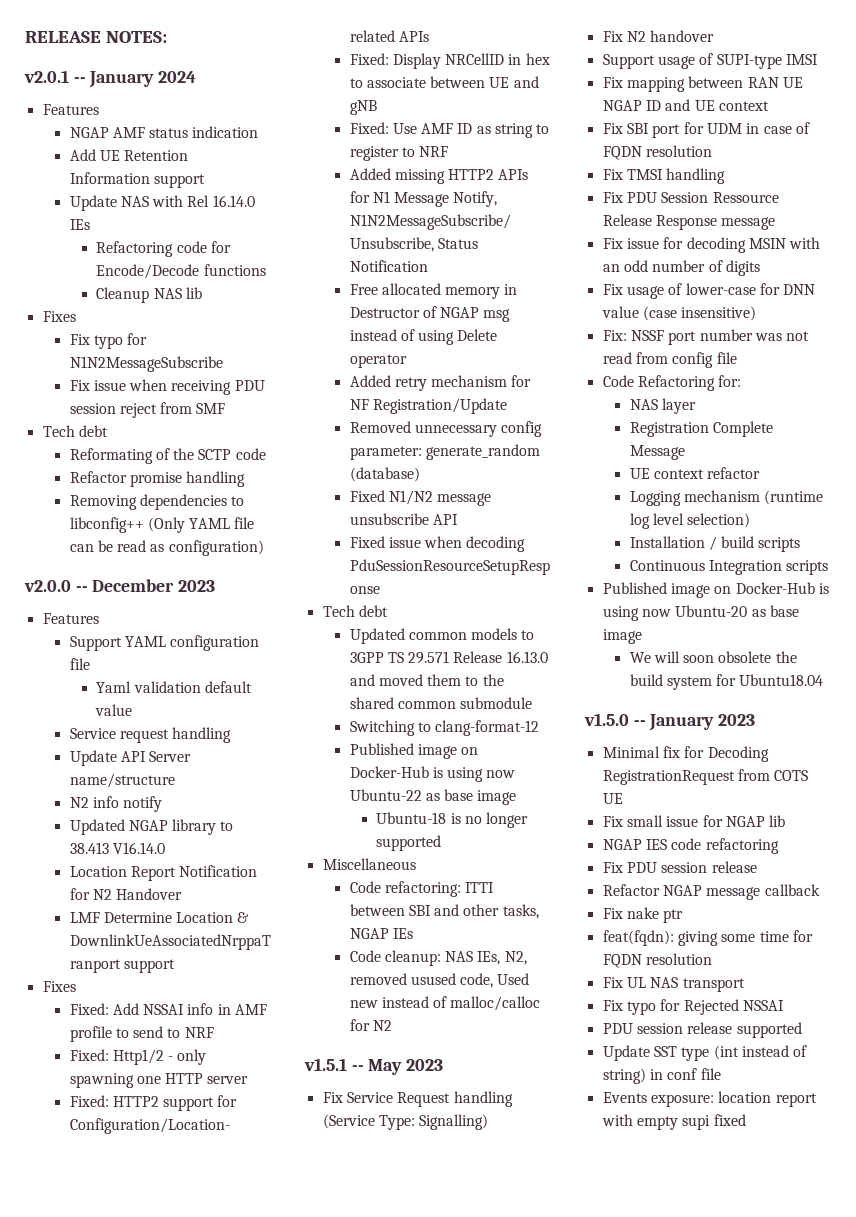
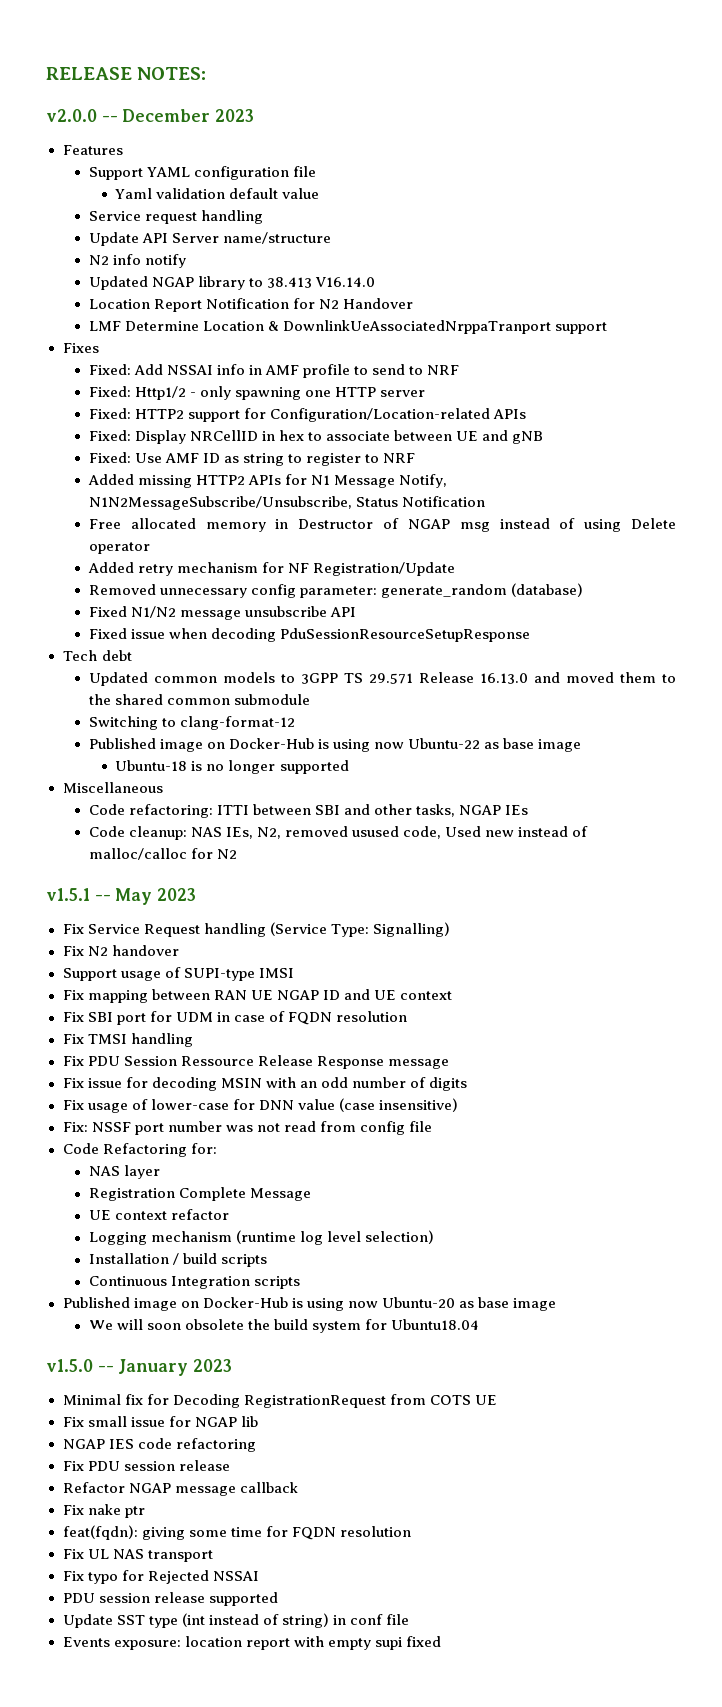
- v2.0.1 -- January 2024
- Features
- NGAP AMF status indication
- Add UE Retention Information support
- Update NAS with Rel 16.14.0 IEs
- Refactoring code for Encode/Decode functions
- Cleanup NAS lib
- Fixes
- Fix typo for N1N2MessageSubscribe
- Fix issue when receiving PDU session reject from SMF
- Tech debt
- Reformating of the SCTP code
- Refactor promise handling
- Removing dependencies to libconfig++ (Only YAML file can be read as configuration)

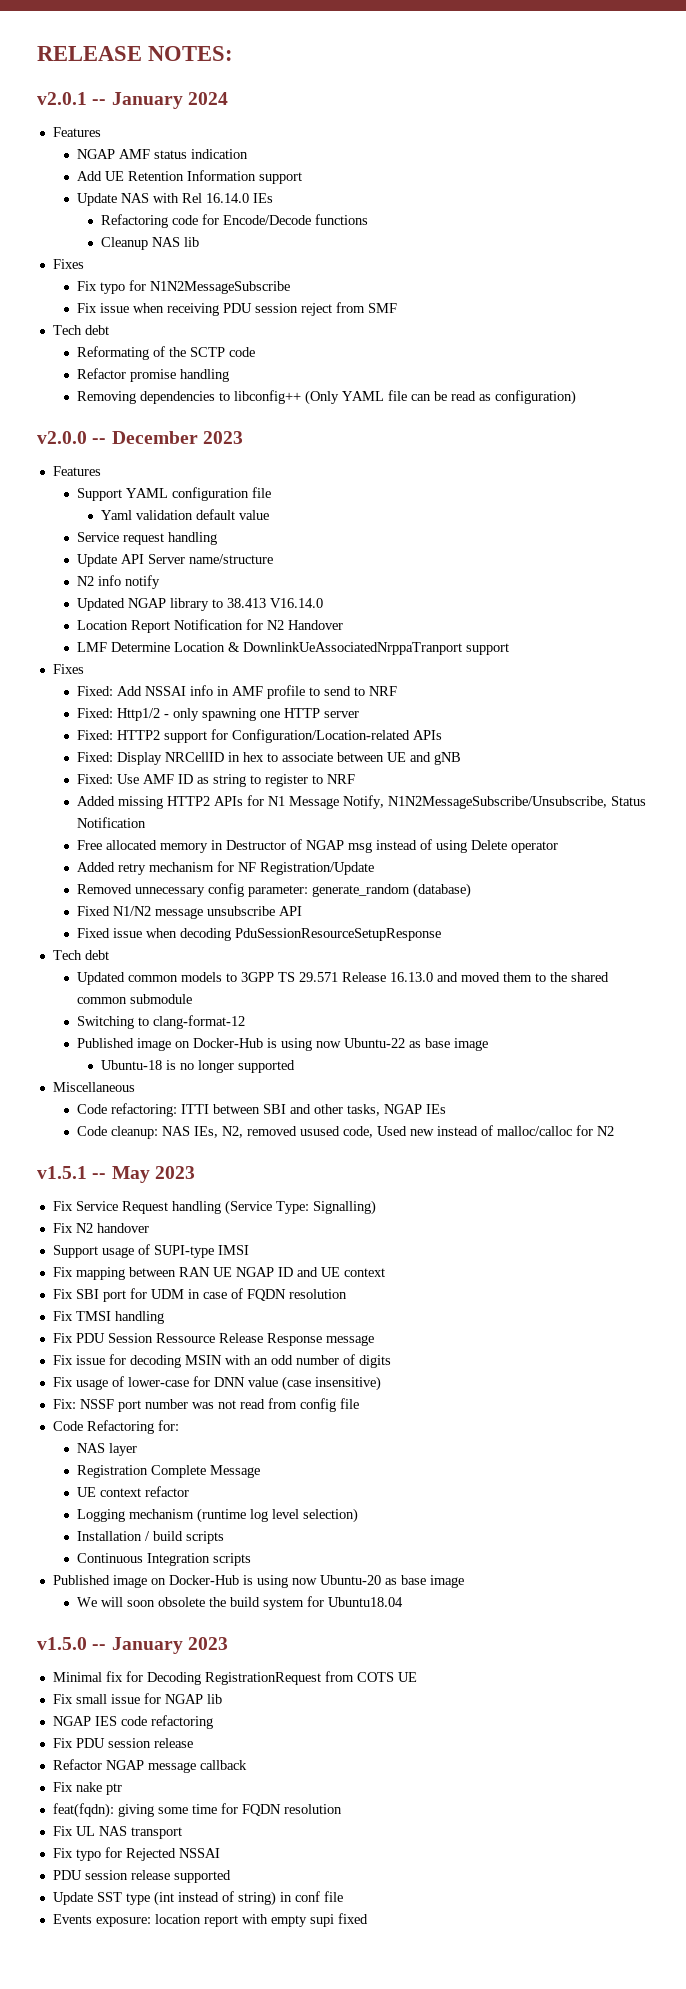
+ v2.0.1 -- January 2024
+ Features
+ NGAP AMF status indication
+ Add UE Retention Information support
+ Update NAS with Rel 16.14.0 IEs
+ Refactoring code for Encode/Decode functions
+ Cleanup NAS lib
+ Fixes
+ Fix typo for N1N2MessageSubscribe
+ Fix issue when receiving PDU session reject from SMF
+ Tech debt
+ Reformating of the SCTP code
+ Refactor promise handling
+ Removing dependencies to libconfig++ (Only YAML file can be read as configuration)

